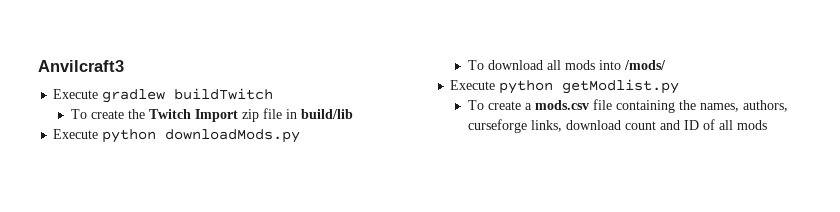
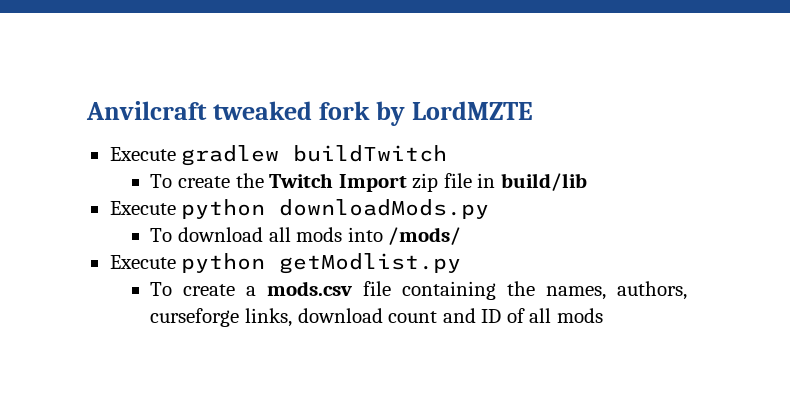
- Anvilcraft3
+ Anvilcraft tweaked fork by LordMZTE

